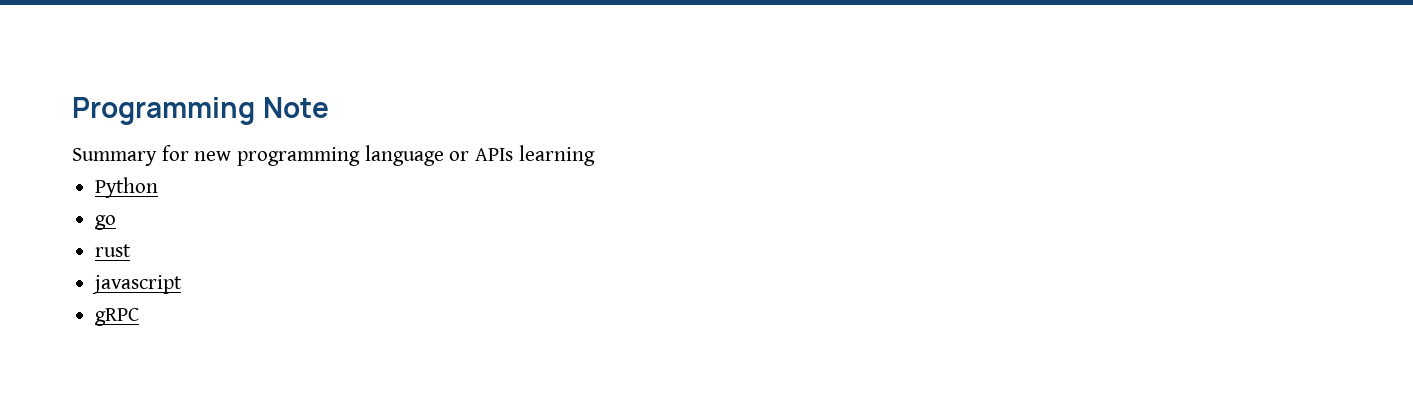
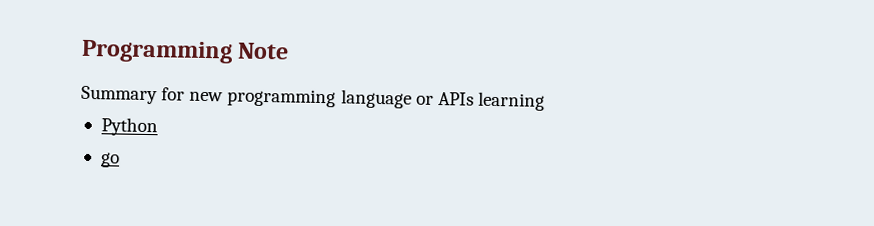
- rust
- javascript
- gRPC

